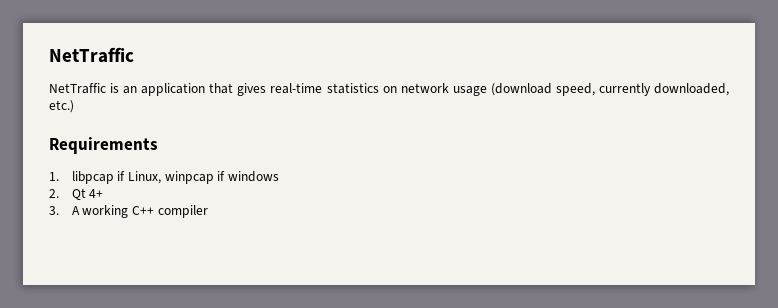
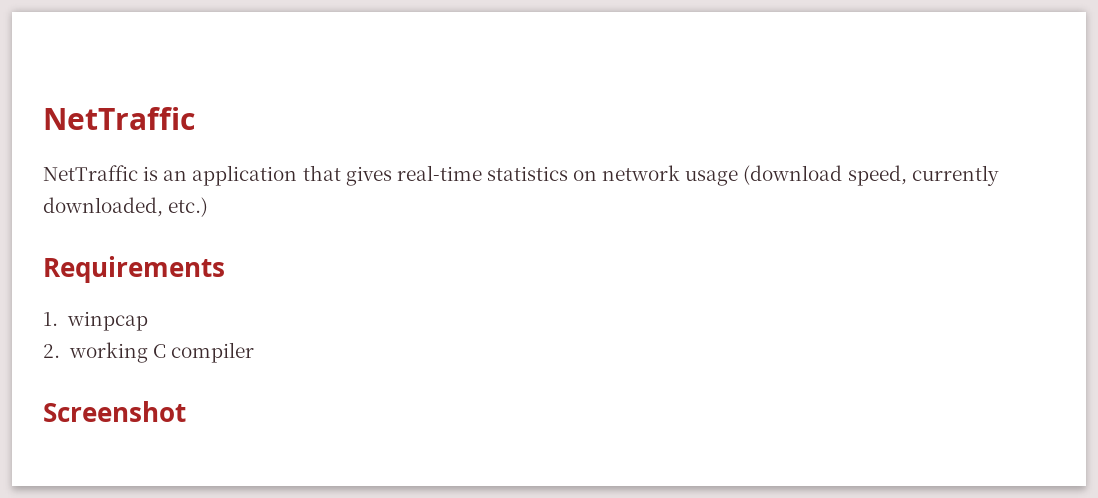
- 1. libpcap if Linux, winpcap if windows
+ 1. winpcap
- 2. Qt 4+
- 3. A working C++ compiler
+ 2. working C compiler
+ Screenshot

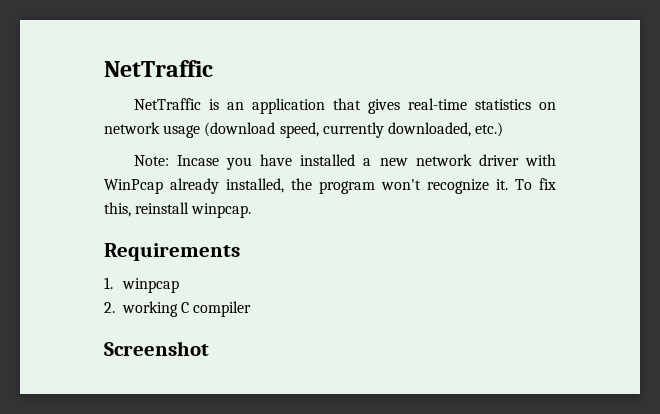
+ Note: Incase you have installed a new network driver with WinPcap already installed, the program won't recognize it. To fix this, reinstall winpcap.

